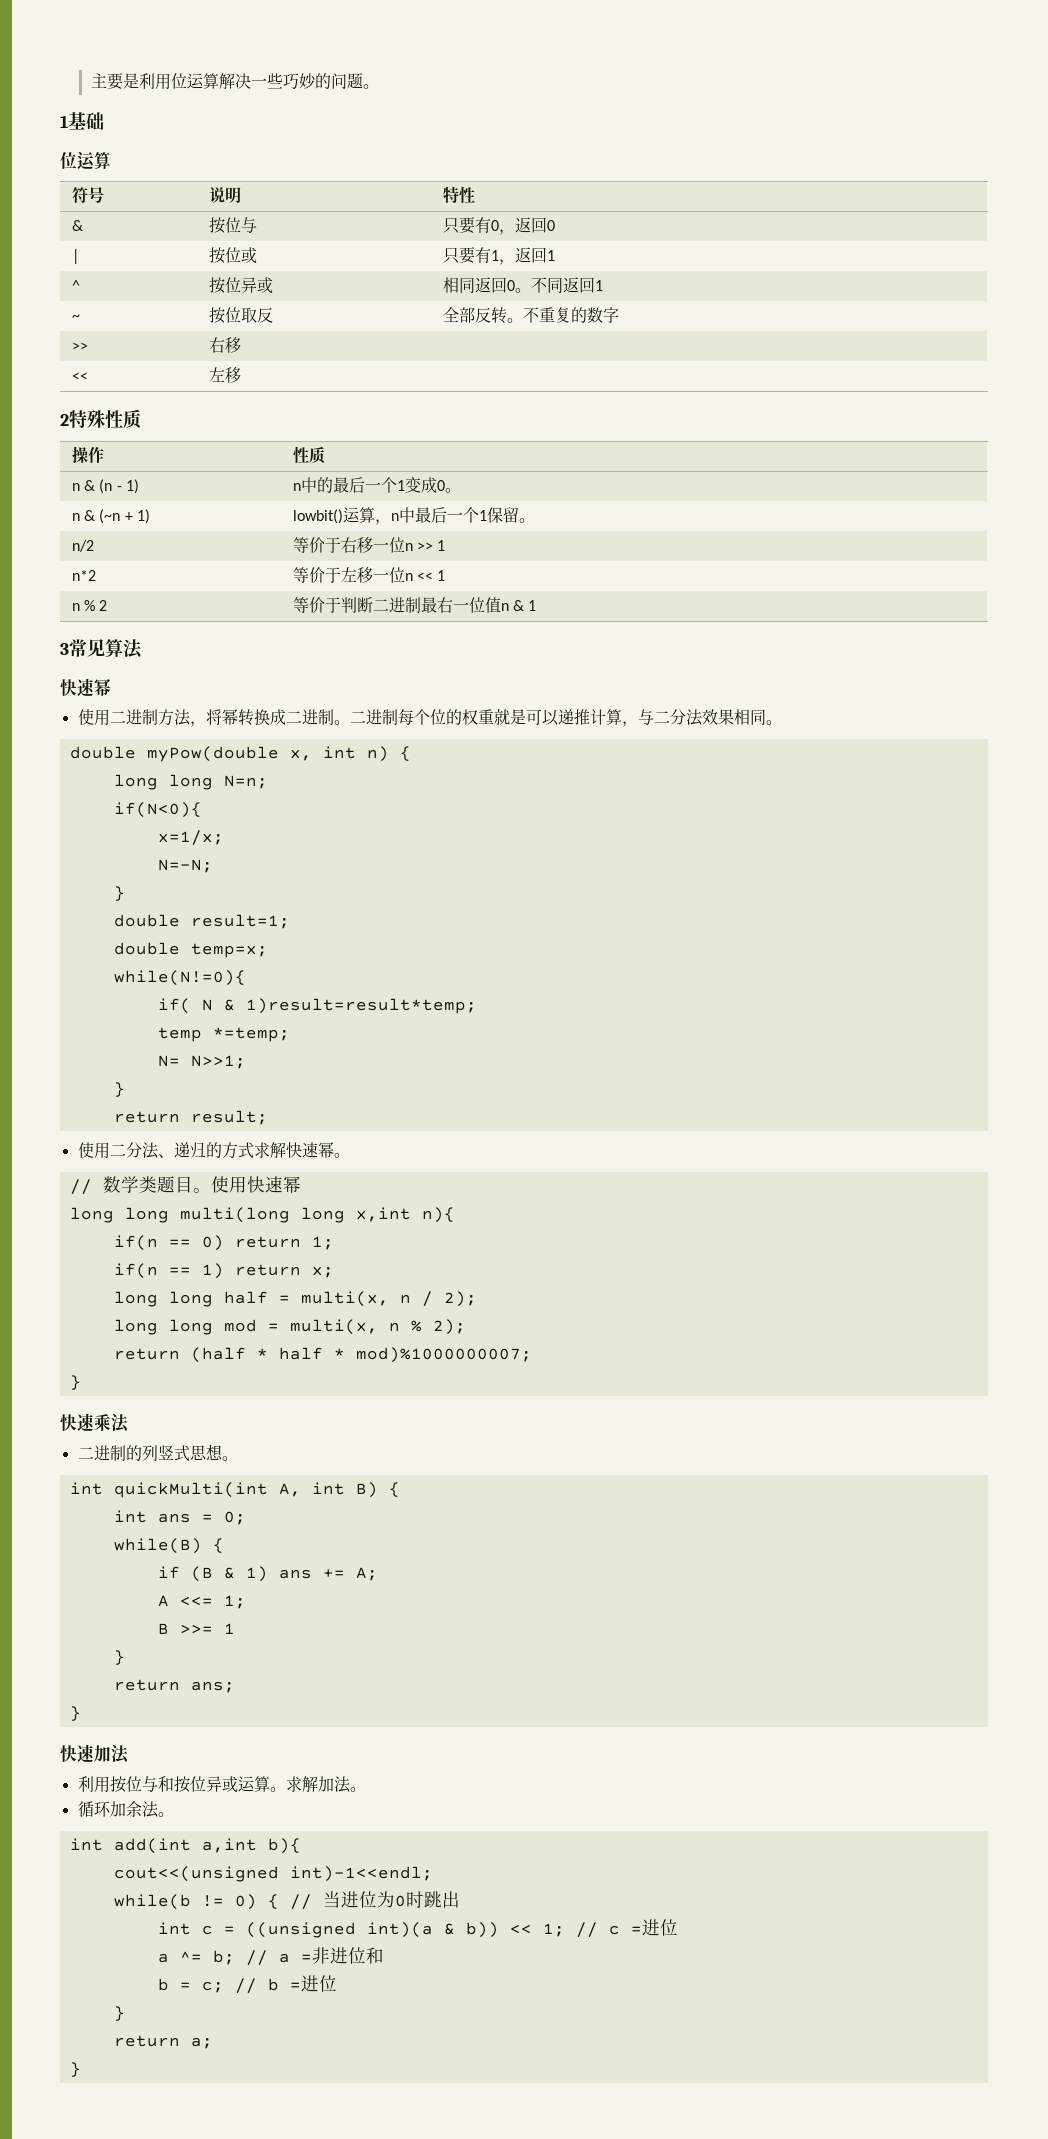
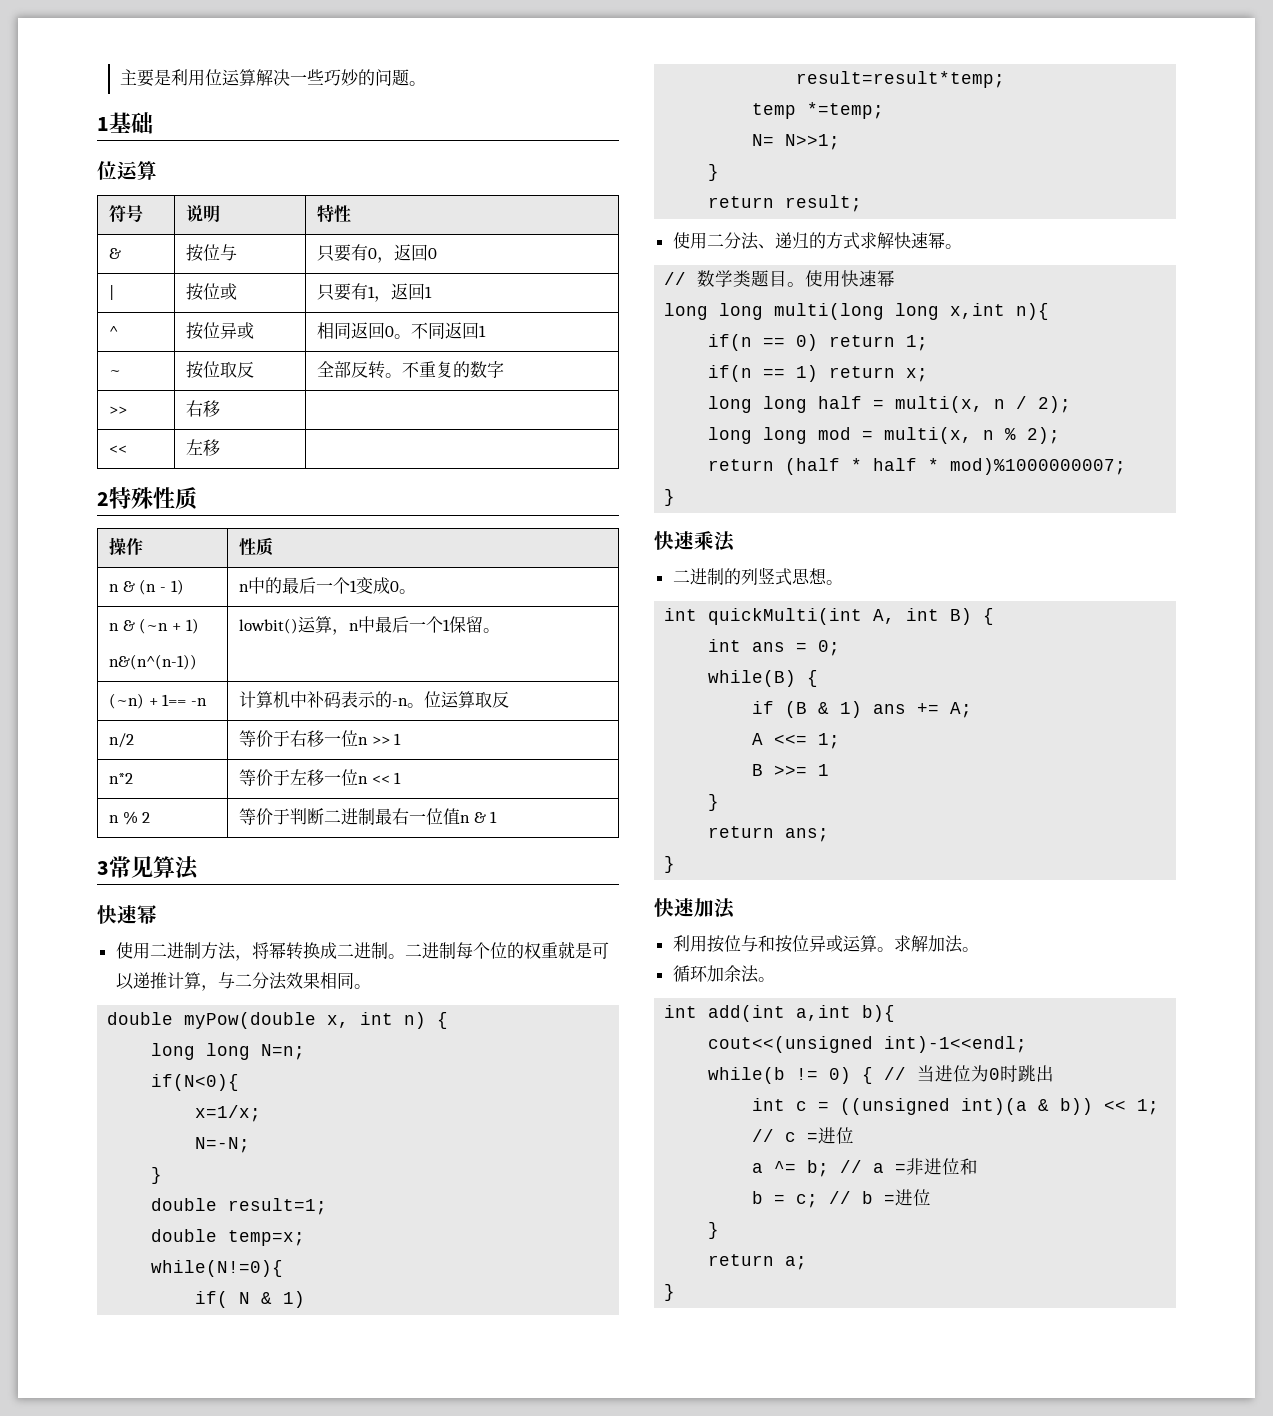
- n & (~n + 1) | lowbit()运算，n中最后一个1保留。
+ n & (~n + 1)
+ n&(n^(n-1)) | lowbit()运算，n中最后一个1保留。
+ (~n) + 1== -n | 计算机中补码表示的-n。位运算取反
- if( N & 1)result=result*temp;
+ if( N & 1)
+ result=result*temp;

